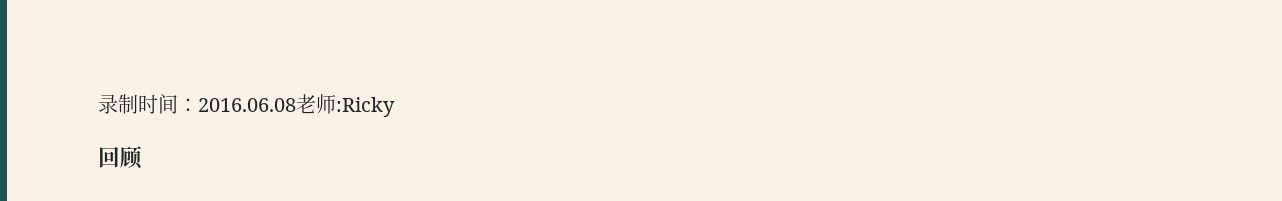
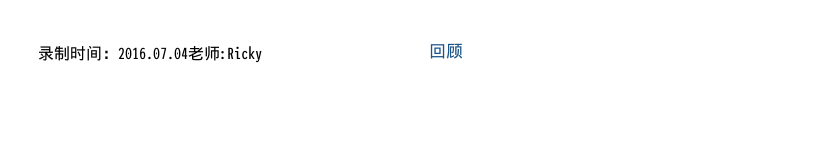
- 录制时间：2016.06.08老师:Ricky
+ 录制时间：2016.07.04老师:Ricky

